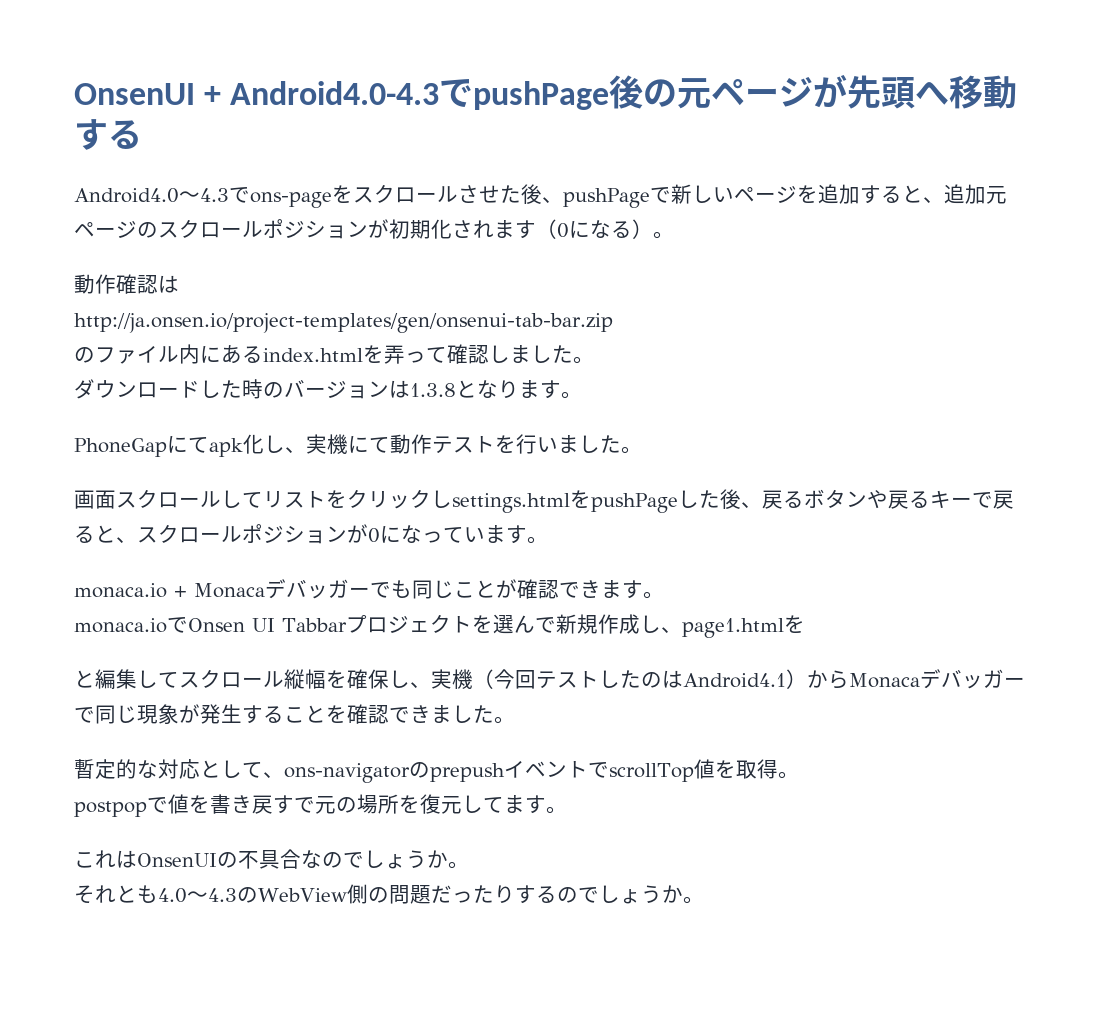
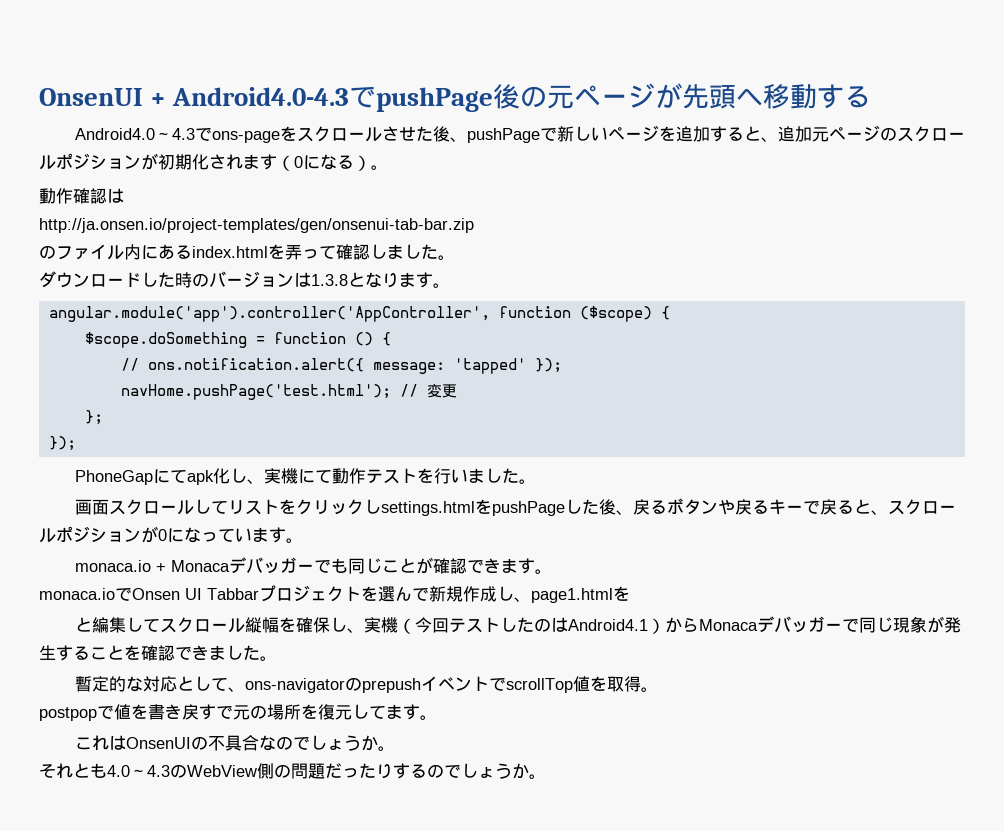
+ angular.module('app').controller('AppController', function ($scope) {
+ $scope.doSomething = function () {
+ // ons.notification.alert({ message: 'tapped' });
+ navHome.pushPage('test.html'); // 変更
+ };
+ });

